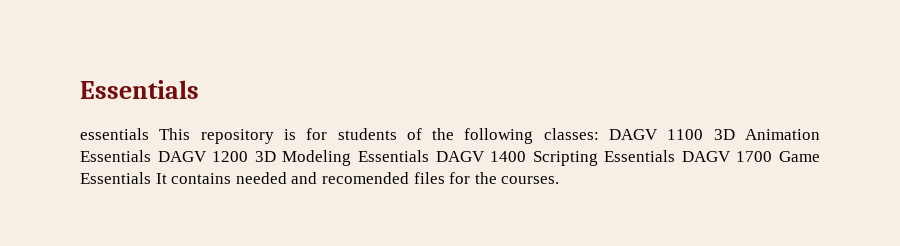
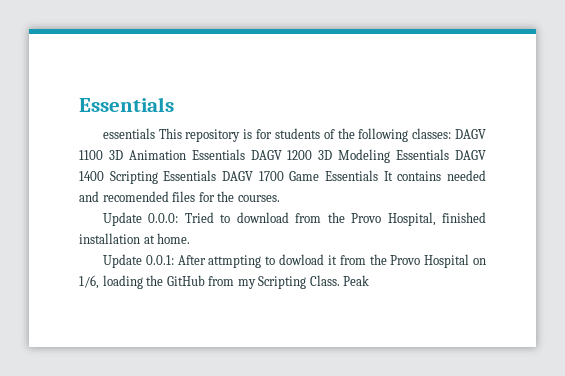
+ Update 0.0.0: Tried to download from the Provo Hospital, finished installation at home.
+ Update 0.0.1: After attmpting to dowload it from the Provo Hospital on 1/6, loading the GitHub from my Scripting Class. Peak

